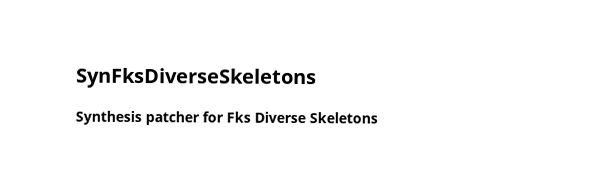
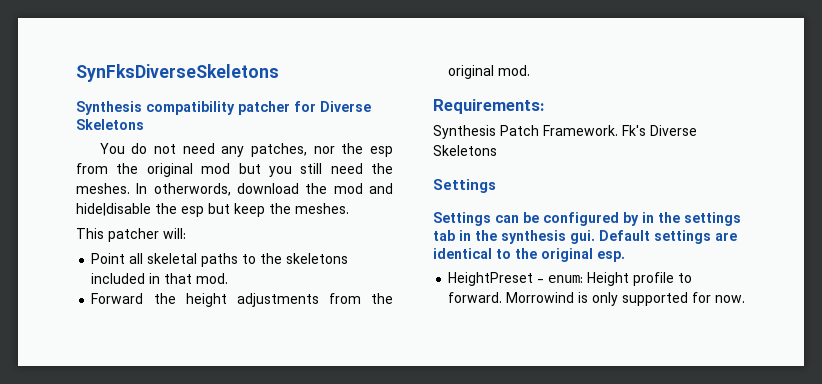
- Synthesis patcher for Fks Diverse Skeletons
+ Synthesis compatibility patcher for Diverse Skeletons
+ You do not need any patches, nor the esp from the original mod but you still need the meshes. In otherwords, download the mod and hide|disable the esp but keep the meshes.
+ This patcher will:
+ Point all skeletal paths to the skeletons included in that mod.
+ Forward the height adjustments from the original mod.
+ Requirements:
+ Synthesis Patch Framework. Fk's Diverse Skeletons
+ Settings
+ Settings can be configured by in the settings tab in the synthesis gui. Default settings are identical to the original esp.
+ HeightPreset - enum: Height profile to forward. Morrowind is only supported for now.

